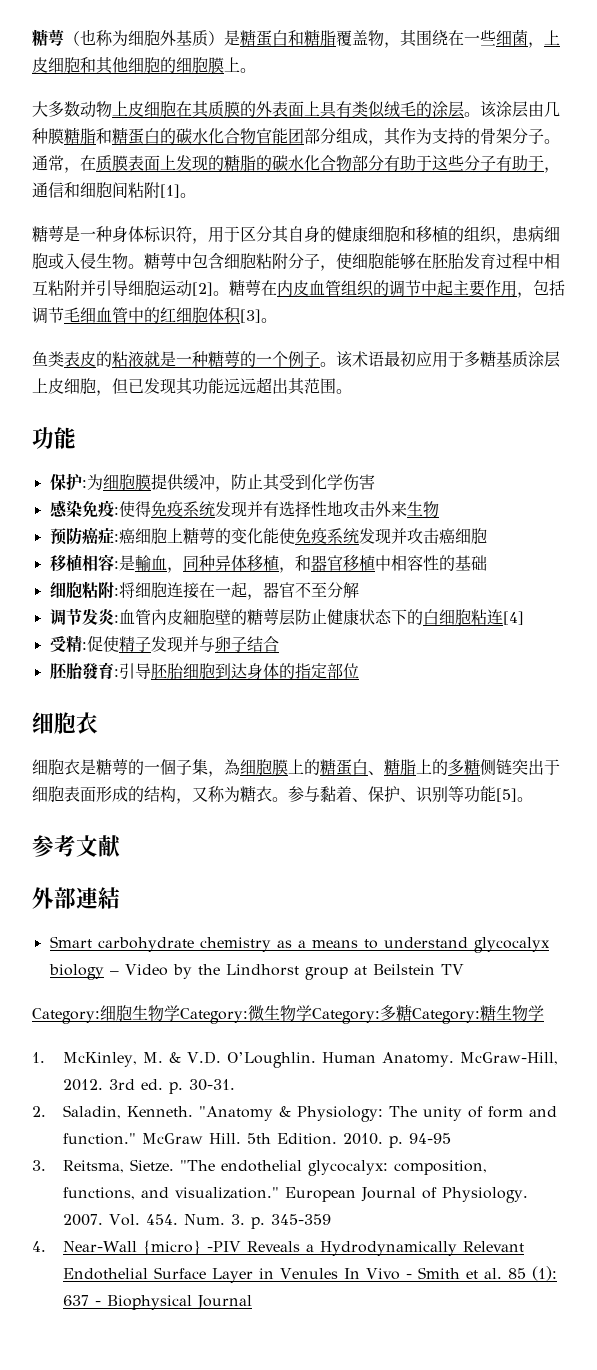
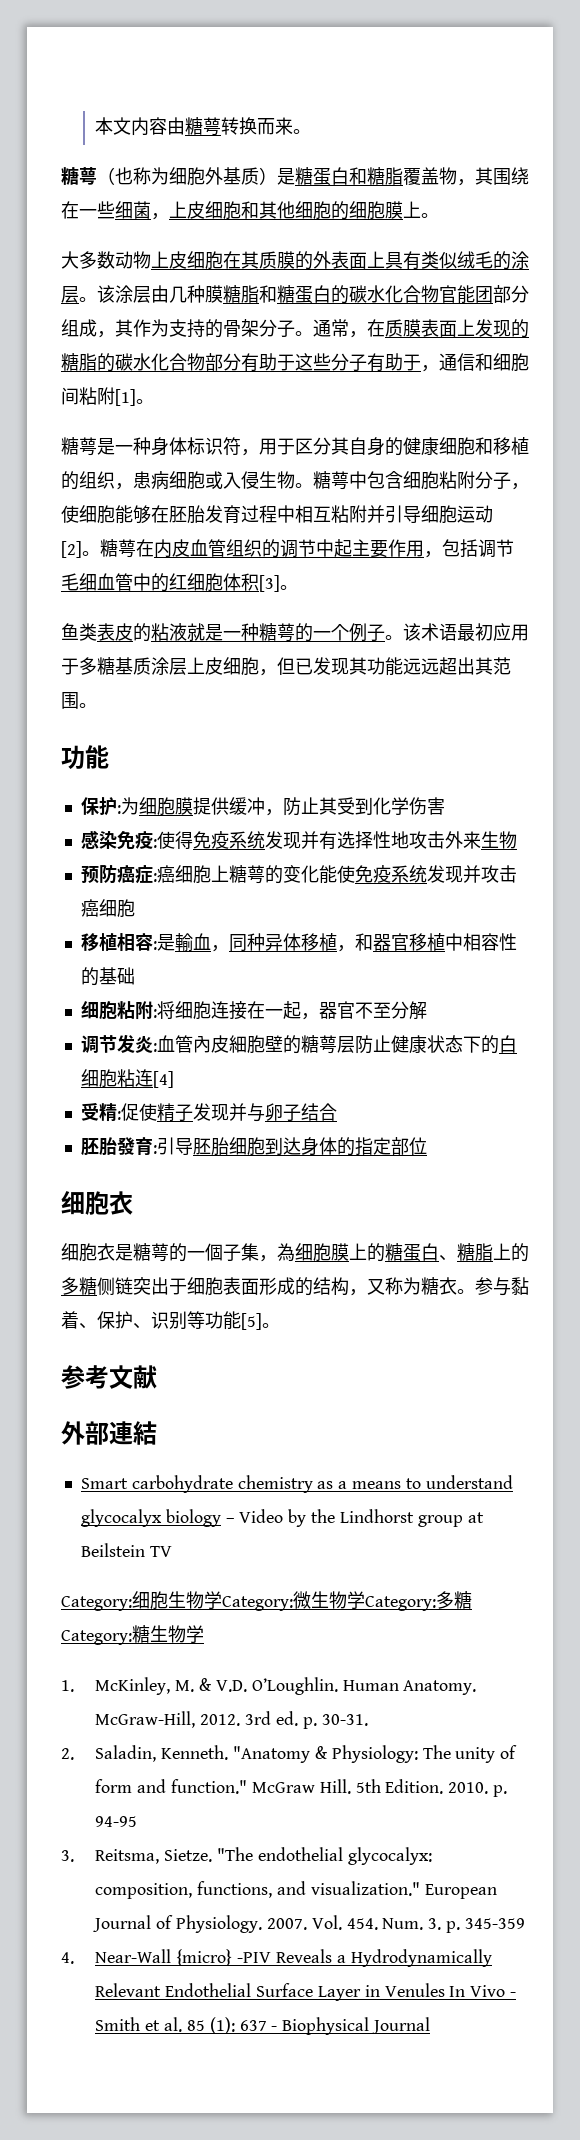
+ 本文内容由糖萼转换而来。

